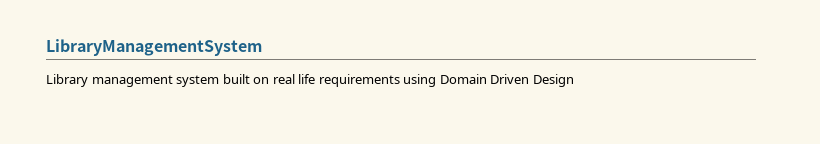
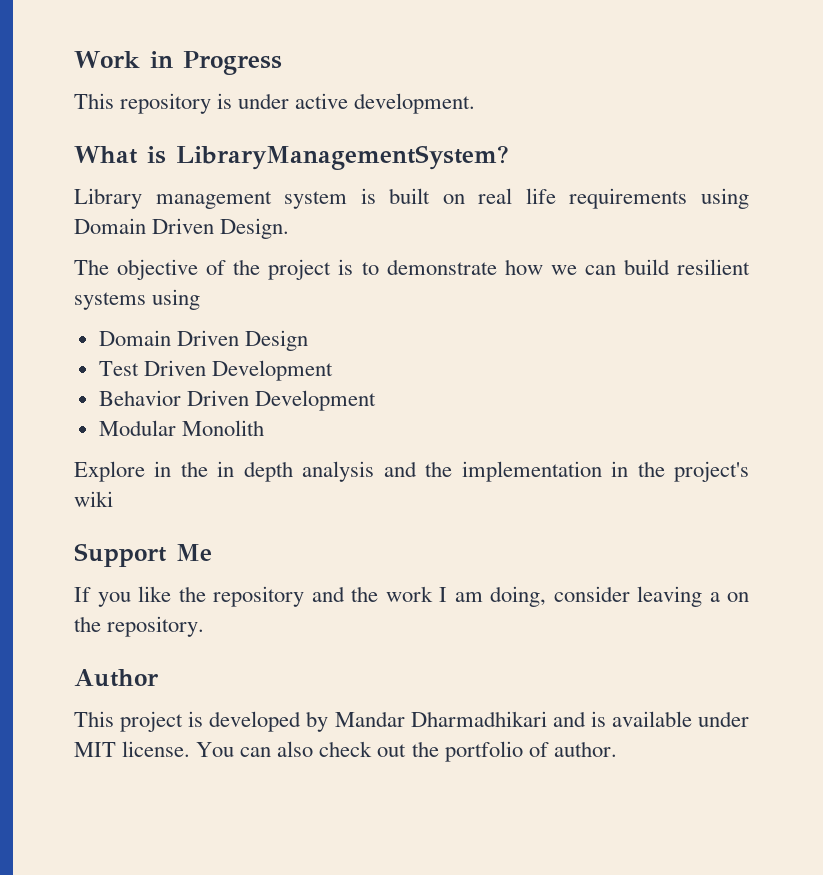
- LibraryManagementSystem
+ Work in Progress
+ This repository is under active development.
+ What is LibraryManagementSystem?
- Library management system built on real life requirements using Domain Driven Design
+ Library management system is built on real life requirements using Domain Driven Design.
+ The objective of the project is to demonstrate how we can build resilient systems using
+ Domain Driven Design
+ Test Driven Development
+ Behavior Driven Development
+ Modular Monolith
+ Explore in the in depth analysis and the implementation in the project's wiki
+ Support Me
+ If you like the repository and the work I am doing, consider leaving a on the repository.
+ Author
+ This project is developed by Mandar Dharmadhikari and is available under MIT license. You can also check out the portfolio of author.

